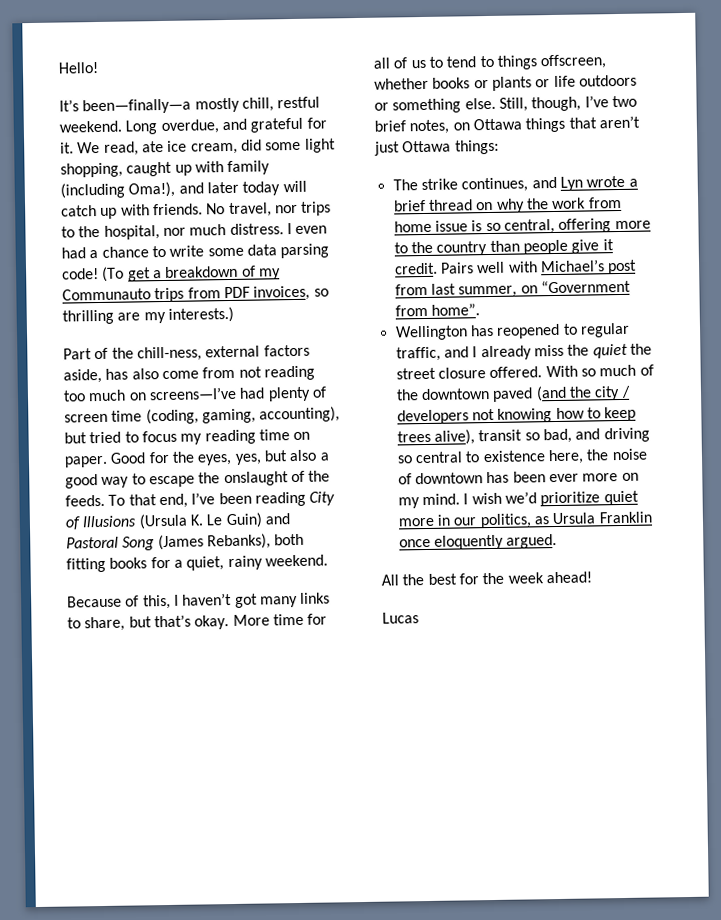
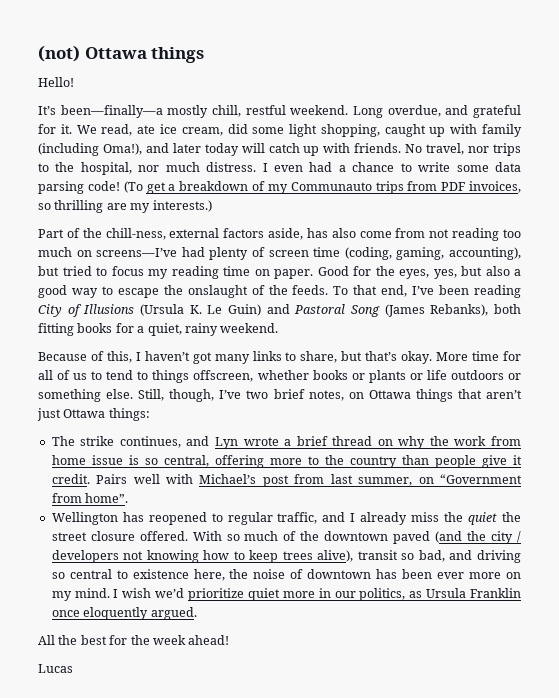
+ (not) Ottawa things

